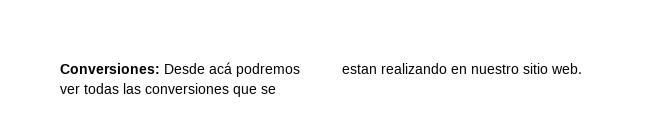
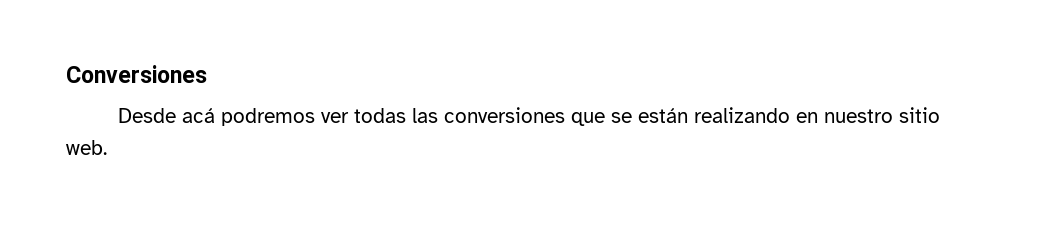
- Conversiones: Desde acá podremos ver todas las conversiones que se estan realizando en nuestro sitio web.
+ Conversiones
+ Desde acá podremos ver todas las conversiones que se están realizando en nuestro sitio web.

